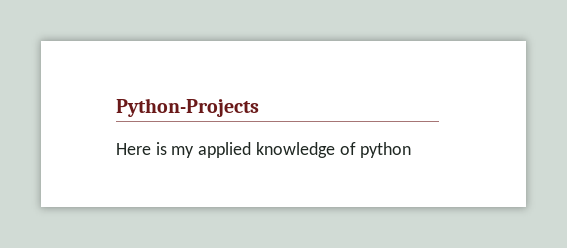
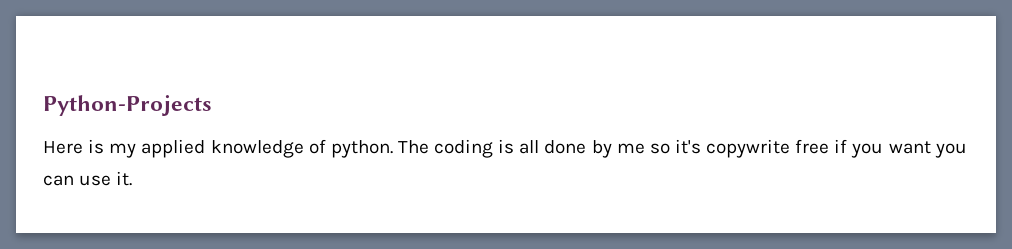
- Here is my applied knowledge of python
+ Here is my applied knowledge of python. The coding is all done by me so it's copywrite free if you want you can use it.

